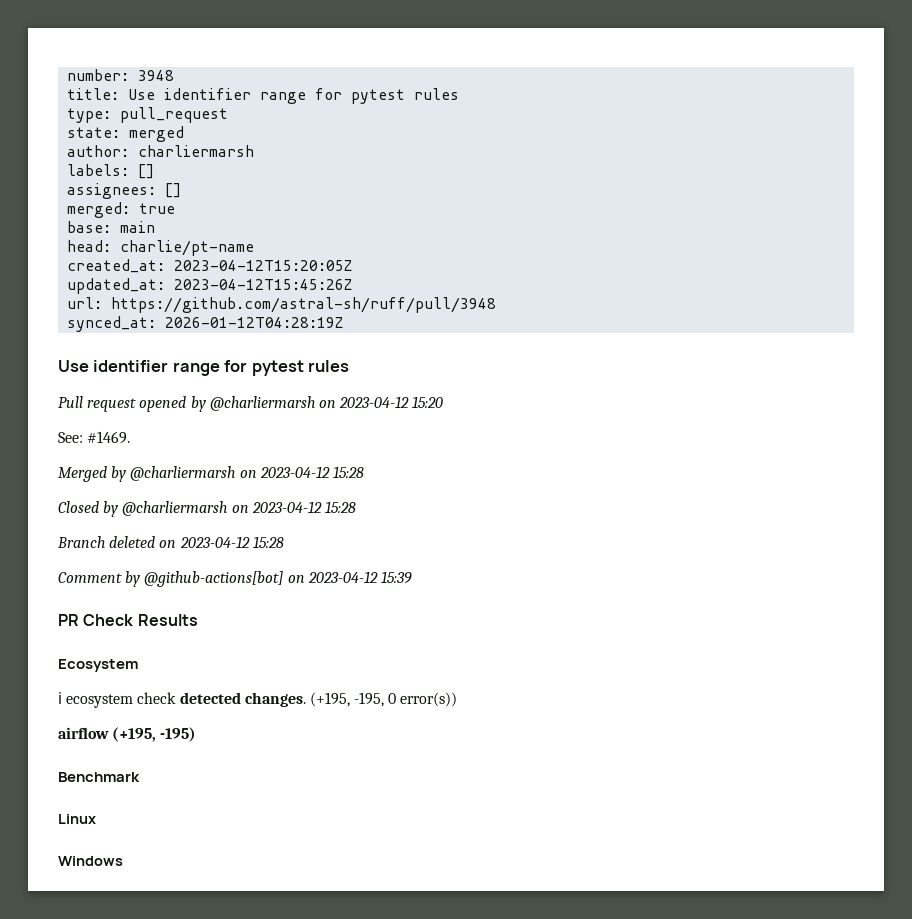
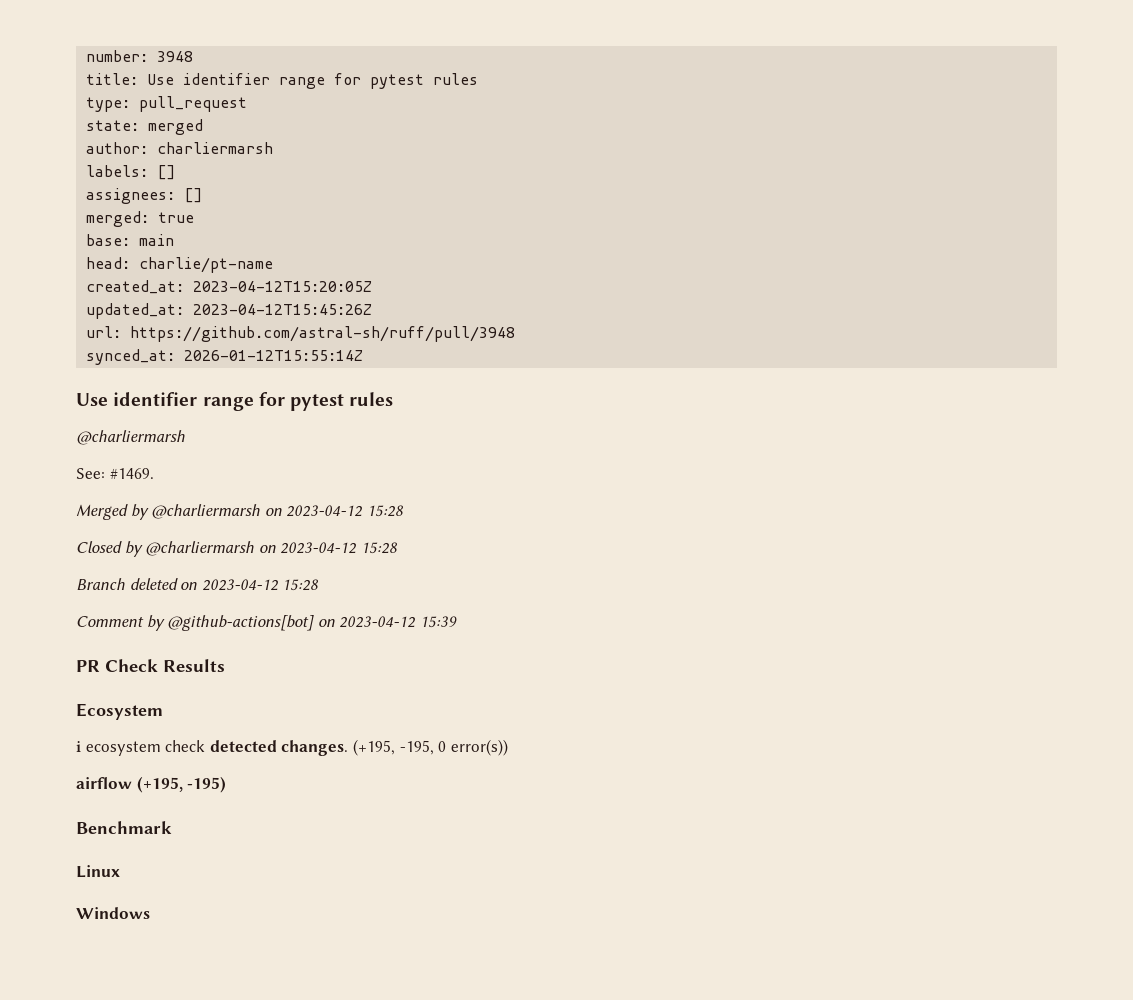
- synced_at: 2026-01-12T04:28:19Z
+ synced_at: 2026-01-12T15:55:14Z
  Use identifier range for pytest rules
- Pull request opened by @charliermarsh on 2023-04-12 15:20
+ @charliermarsh

